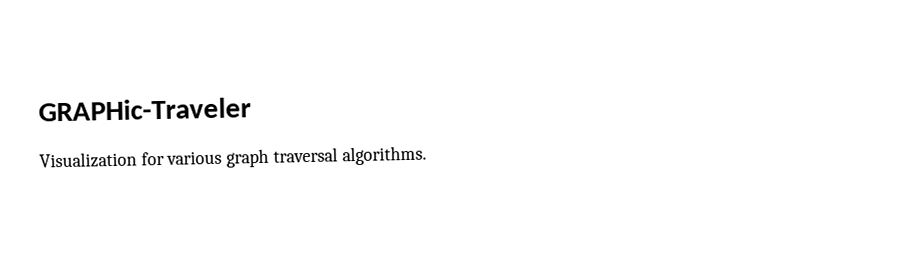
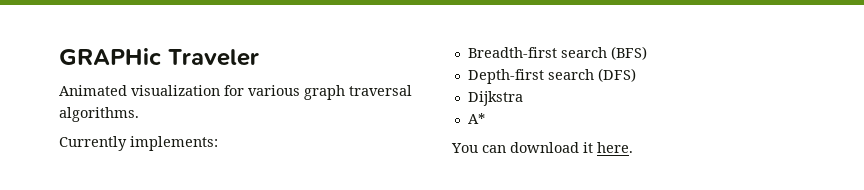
- GRAPHic-Traveler
- Visualization for various graph traversal algorithms.
+ GRAPHic Traveler
+ Animated visualization for various graph traversal algorithms.
+ Currently implements:
+ Breadth-first search (BFS)
+ Depth-first search (DFS)
+ Dijkstra
+ A*
+ You can download it here.

